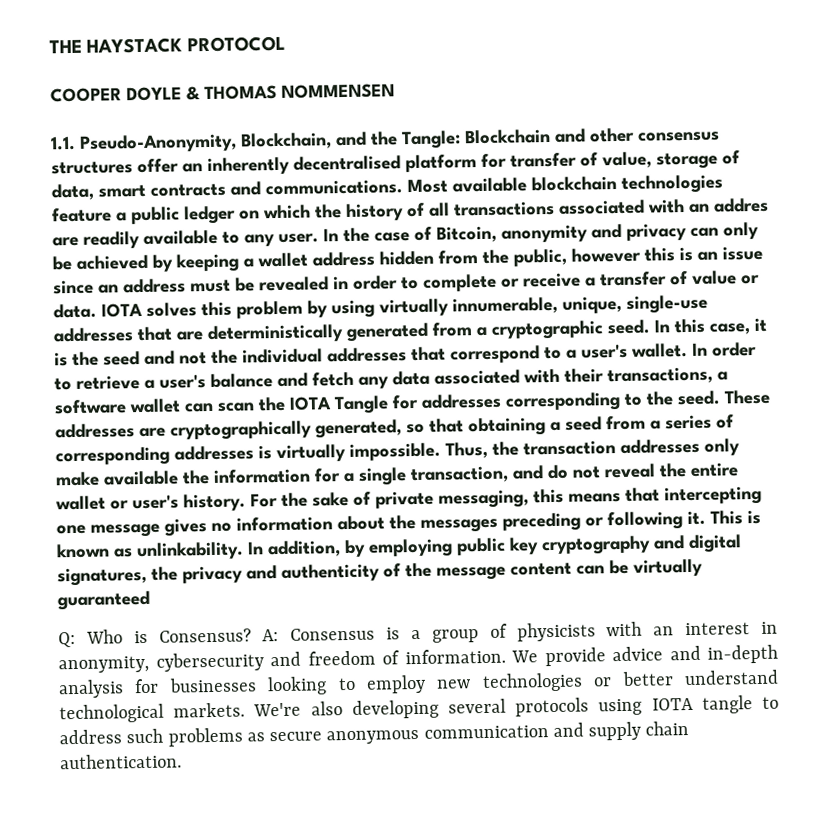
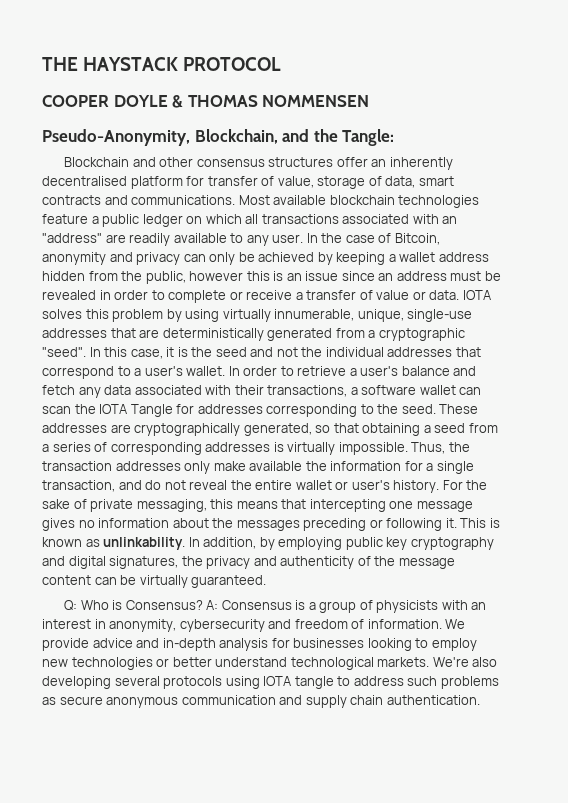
- 1.1. Pseudo-Anonymity, Blockchain, and the Tangle: Blockchain and other consensus structures offer an inherently decentralised platform for transfer of value, storage of data, smart contracts and communications.
+ Pseudo-Anonymity, Blockchain, and the Tangle:
+ Blockchain and other consensus structures offer an inherently decentralised platform for transfer of value, storage of data, smart contracts and communications.
- Most available blockchain technologies feature a public ledger on which the history of all transactions associated with an addres are readily available to any user.
+ Most available blockchain technologies feature a public ledger on which all transactions associated with an "address" are readily available to any user.
- IOTA solves this problem by using virtually innumerable, unique, single-use addresses that are deterministically generated from a cryptographic seed.
+ IOTA solves this problem by using virtually innumerable, unique, single-use addresses that are deterministically generated from a cryptographic "seed".
- In addition, by employing public key cryptography and digital signatures, the privacy and authenticity of the message content can be virtually guaranteed
+ In addition, by employing public key cryptography and digital signatures, the privacy and authenticity of the message content can be virtually guaranteed.

